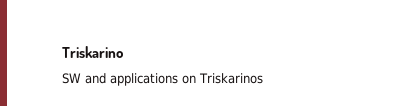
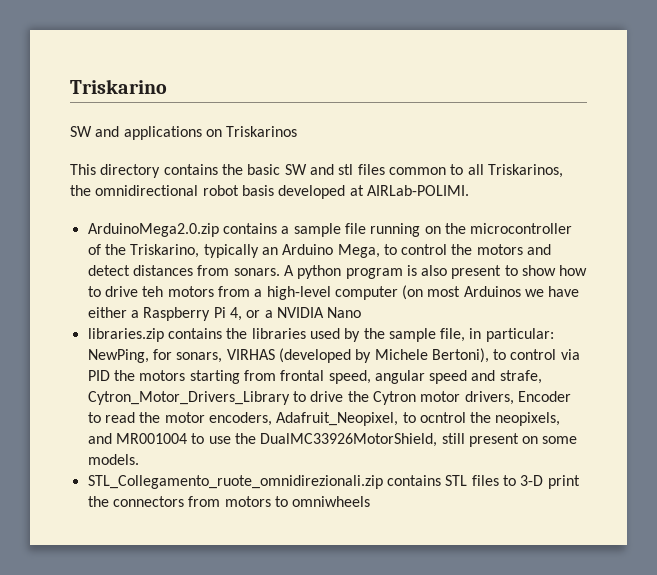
+ This directory contains the basic SW and stl files common to all Triskarinos, the omnidirectional robot basis developed at AIRLab-POLIMI.
+ ArduinoMega2.0.zip contains a sample file running on the microcontroller of the Triskarino, typically an Arduino Mega, to control the motors and detect distances from sonars. A python program is also present to show how to drive teh motors from a high-level computer (on most Arduinos we have either a Raspberry Pi 4, or a NVIDIA Nano
+ libraries.zip contains the libraries used by the sample file, in particular: NewPing, for sonars, VIRHAS (developed by Michele Bertoni), to control via PID the motors starting from frontal speed, angular speed and strafe, Cytron_Motor_Drivers_Library to drive the Cytron motor drivers, Encoder to read the motor encoders, Adafruit_Neopixel, to ocntrol the neopixels, and MR001004 to use the DualMC33926MotorShield, still present on some models.
+ STL_Collegamento_ruote_omnidirezionali.zip contains STL files to 3-D print the connectors from motors to omniwheels

